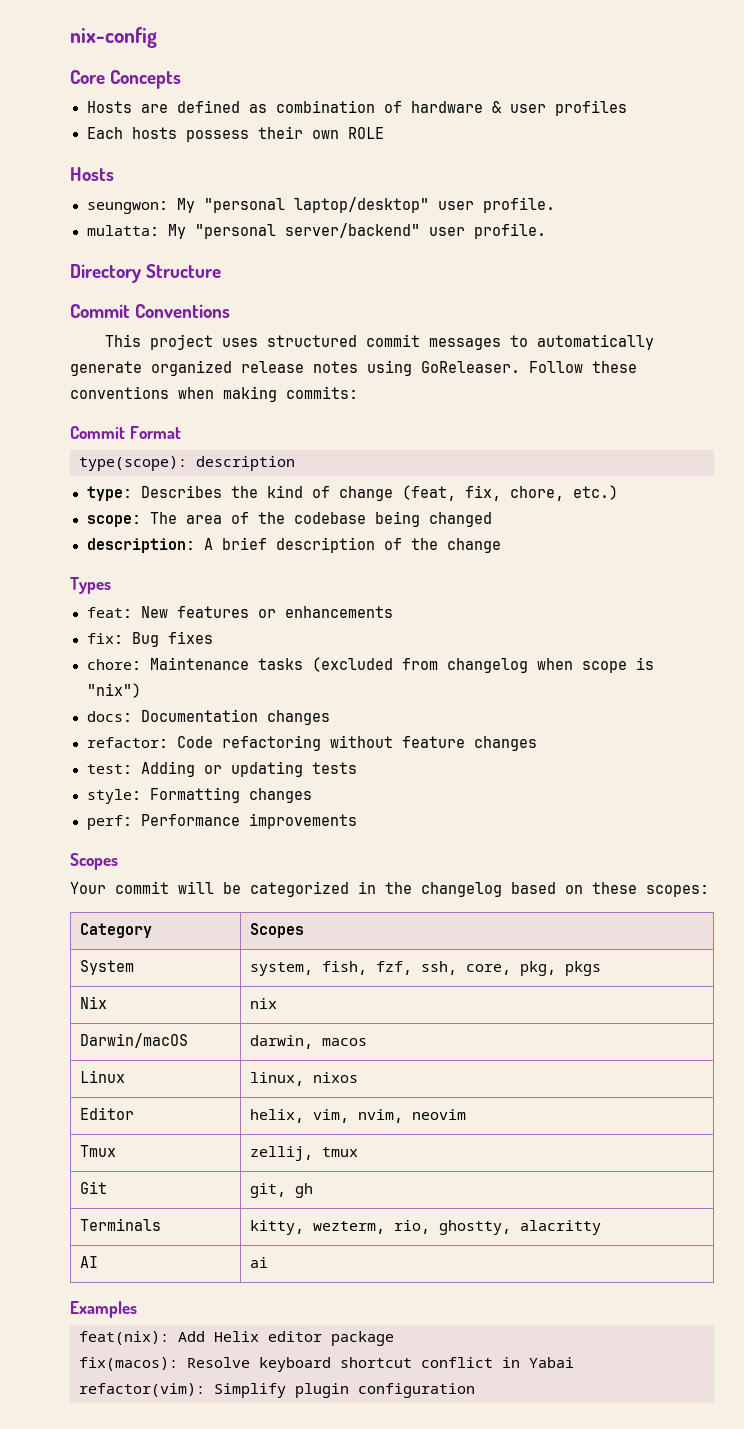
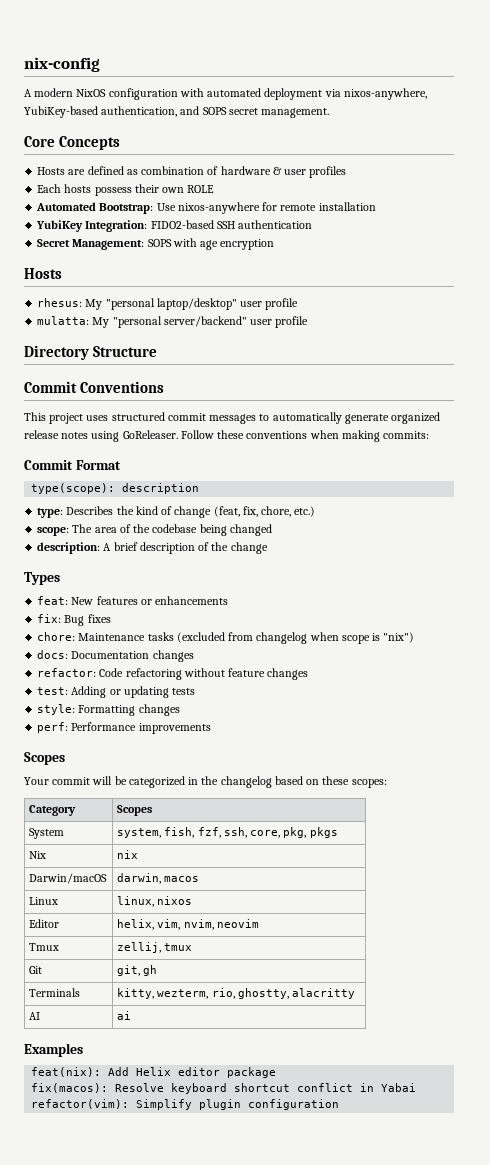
+ A modern NixOS configuration with automated deployment via nixos-anywhere, YubiKey-based authentication, and SOPS secret management.
+ Automated Bootstrap: Use nixos-anywhere for remote installation
+ YubiKey Integration: FIDO2-based SSH authentication
+ Secret Management: SOPS with age encryption
- seungwon: My "personal laptop/desktop" user profile.
+ rhesus: My "personal laptop/desktop" user profile
- mulatta: My "personal server/backend" user profile.
+ mulatta: My "personal server/backend" user profile

